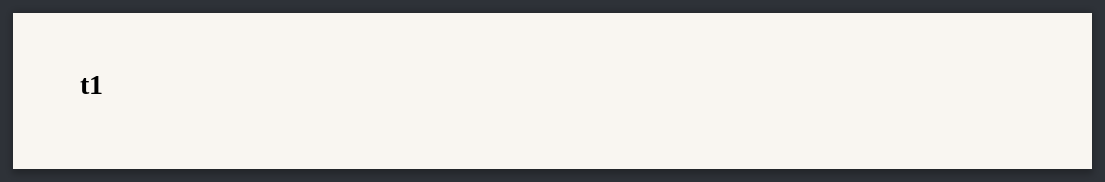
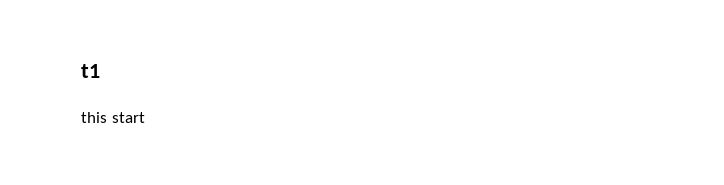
+ this start

